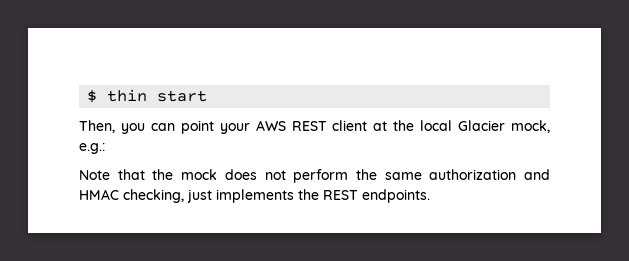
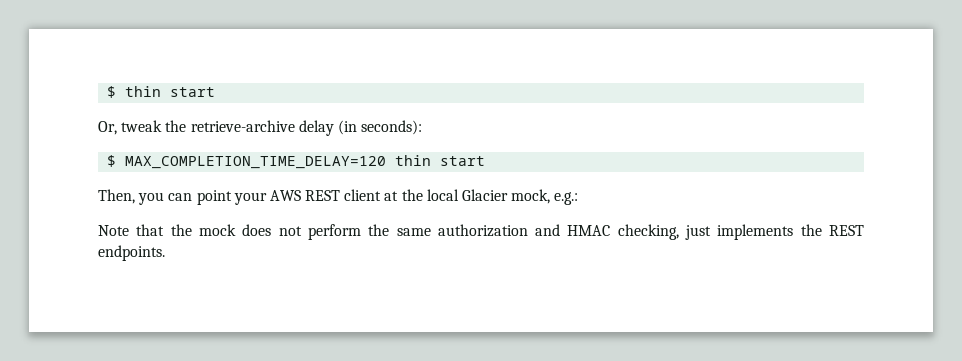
+ Or, tweak the retrieve-archive delay (in seconds):
+ $ MAX_COMPLETION_TIME_DELAY=120 thin start

